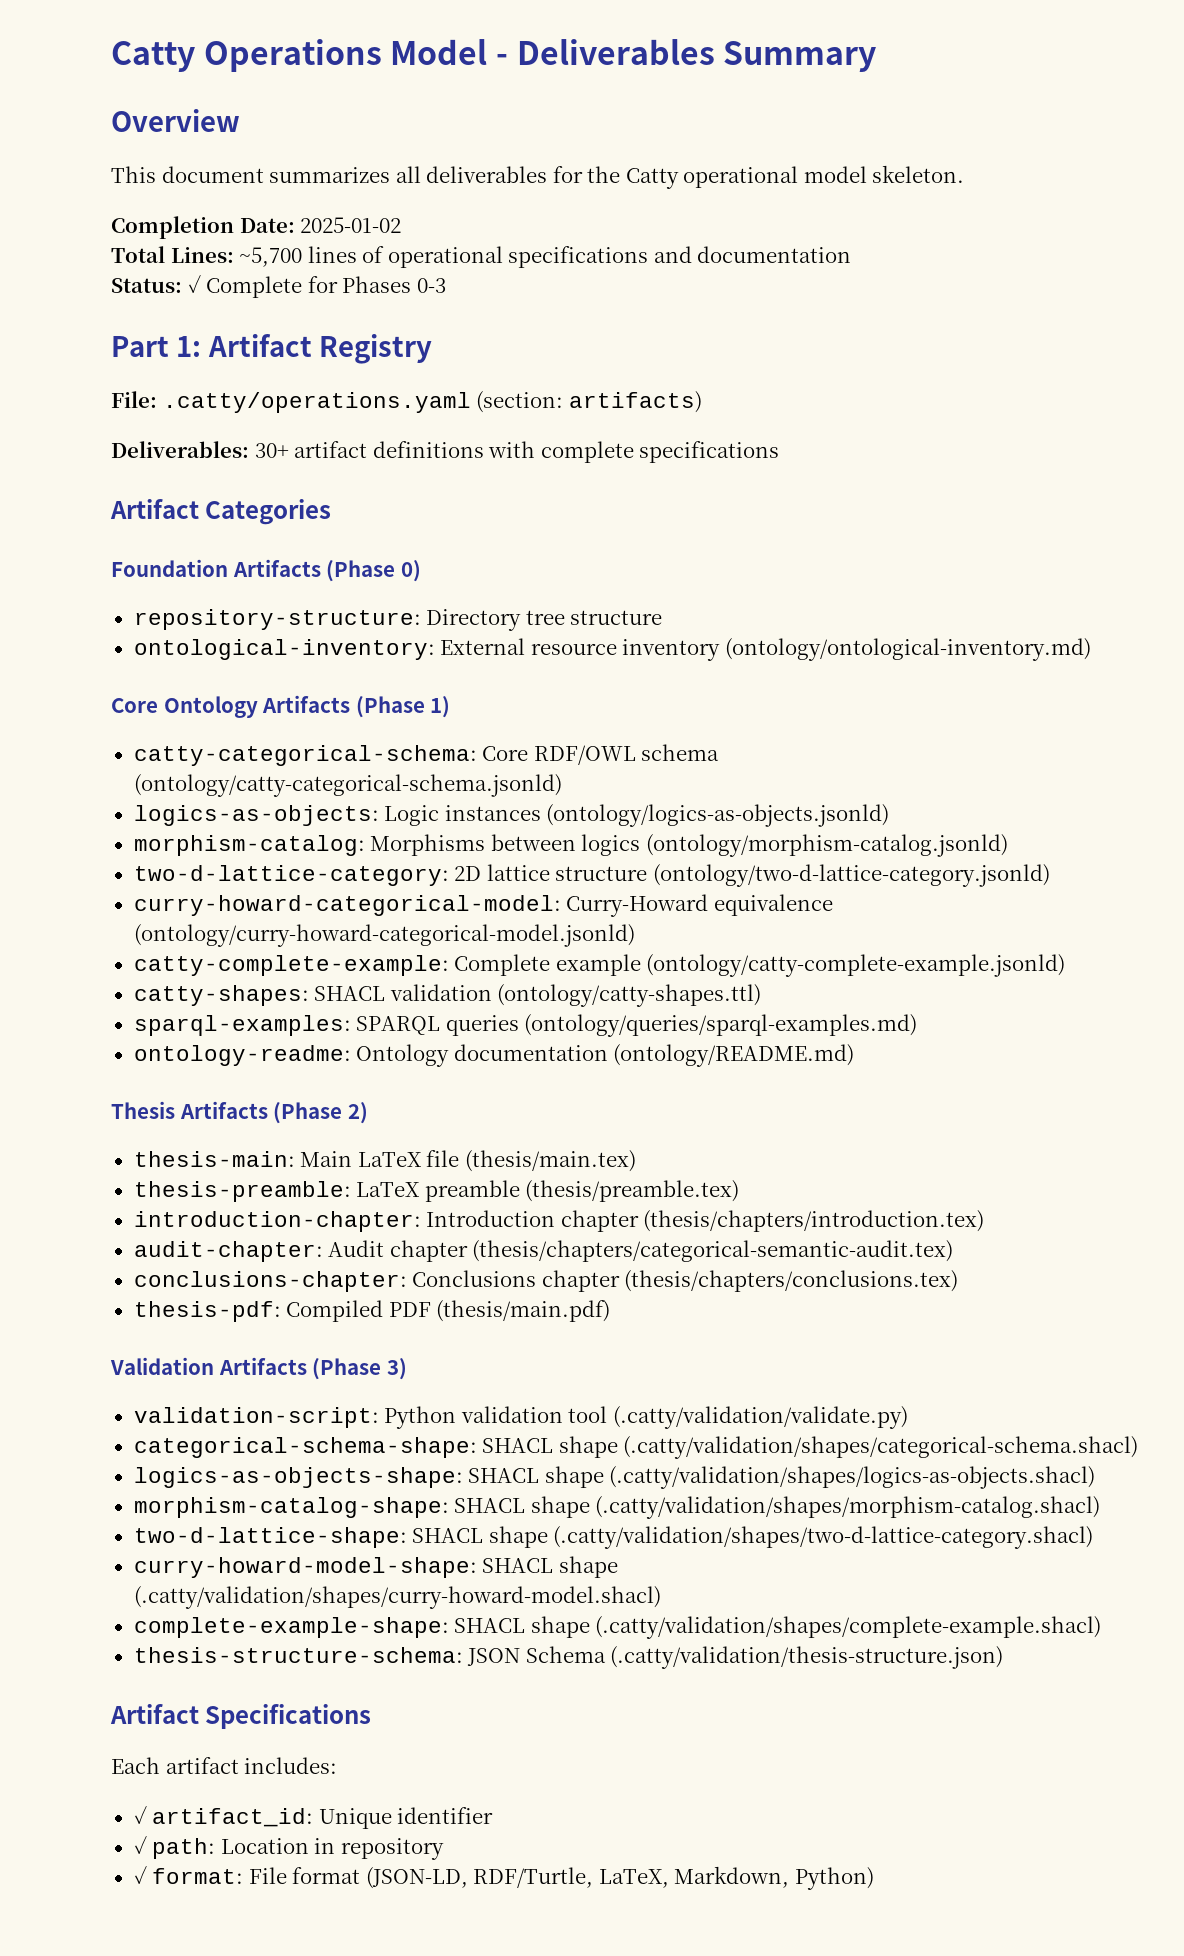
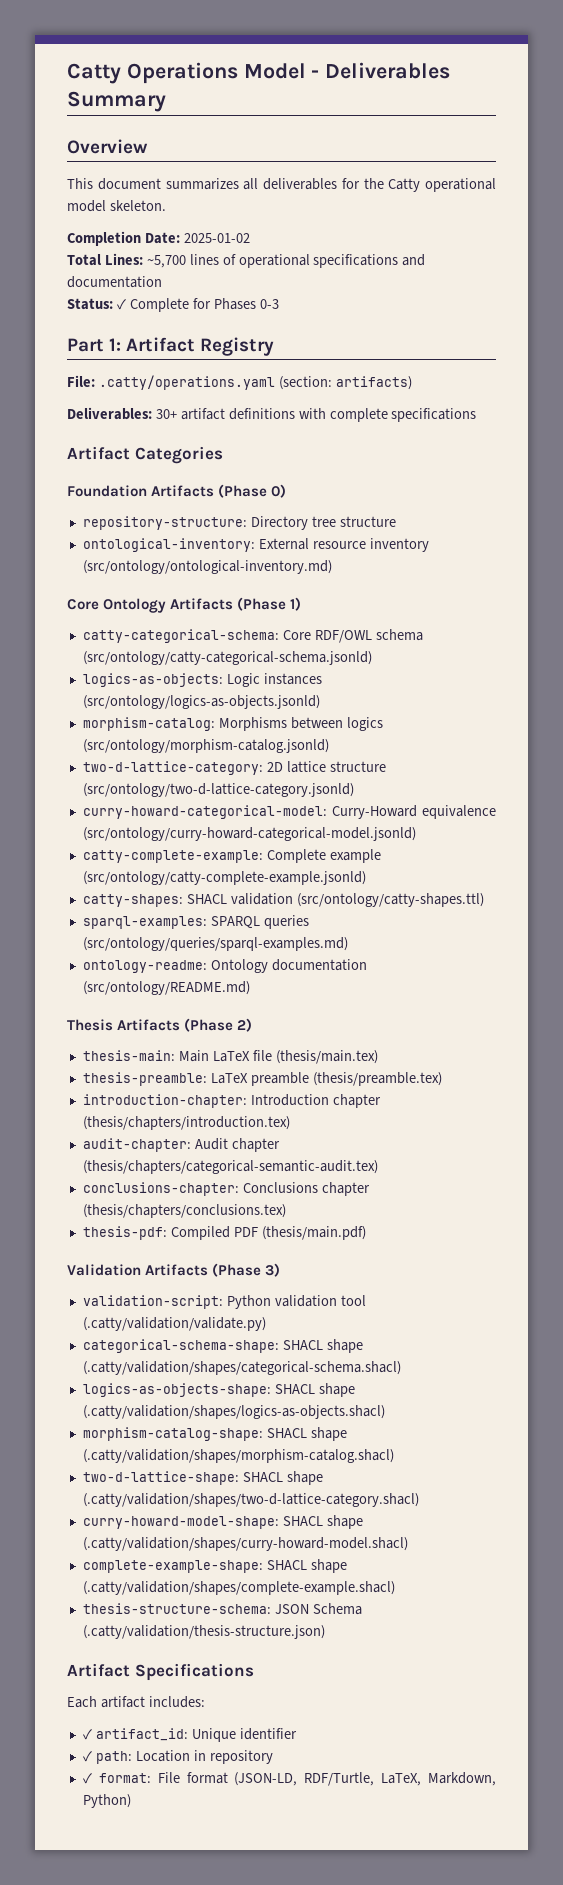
- ontological-inventory: External resource inventory (ontology/ontological-inventory.md)
+ ontological-inventory: External resource inventory (src/ontology/ontological-inventory.md)
- catty-categorical-schema: Core RDF/OWL schema (ontology/catty-categorical-schema.jsonld)
+ catty-categorical-schema: Core RDF/OWL schema (src/ontology/catty-categorical-schema.jsonld)
- logics-as-objects: Logic instances (ontology/logics-as-objects.jsonld)
+ logics-as-objects: Logic instances (src/ontology/logics-as-objects.jsonld)
- morphism-catalog: Morphisms between logics (ontology/morphism-catalog.jsonld)
+ morphism-catalog: Morphisms between logics (src/ontology/morphism-catalog.jsonld)
- two-d-lattice-category: 2D lattice structure (ontology/two-d-lattice-category.jsonld)
+ two-d-lattice-category: 2D lattice structure (src/ontology/two-d-lattice-category.jsonld)
- curry-howard-categorical-model: Curry-Howard equivalence (ontology/curry-howard-categorical-model.jsonld)
+ curry-howard-categorical-model: Curry-Howard equivalence (src/ontology/curry-howard-categorical-model.jsonld)
- catty-complete-example: Complete example (ontology/catty-complete-example.jsonld)
+ catty-complete-example: Complete example (src/ontology/catty-complete-example.jsonld)
- catty-shapes: SHACL validation (ontology/catty-shapes.ttl)
+ catty-shapes: SHACL validation (src/ontology/catty-shapes.ttl)
- sparql-examples: SPARQL queries (ontology/queries/sparql-examples.md)
+ sparql-examples: SPARQL queries (src/ontology/queries/sparql-examples.md)
- ontology-readme: Ontology documentation (ontology/README.md)
+ ontology-readme: Ontology documentation (src/ontology/README.md)

